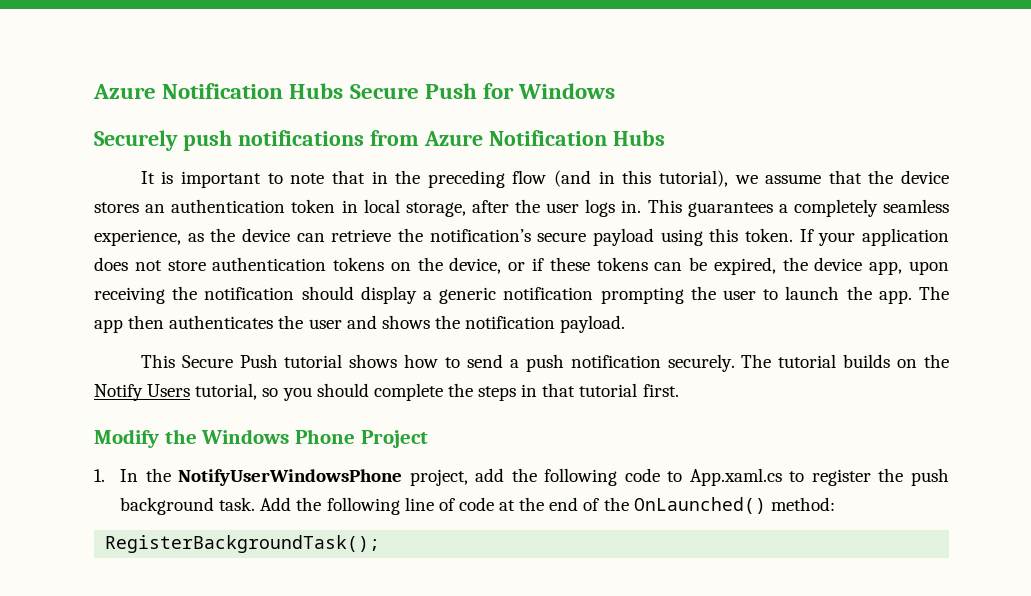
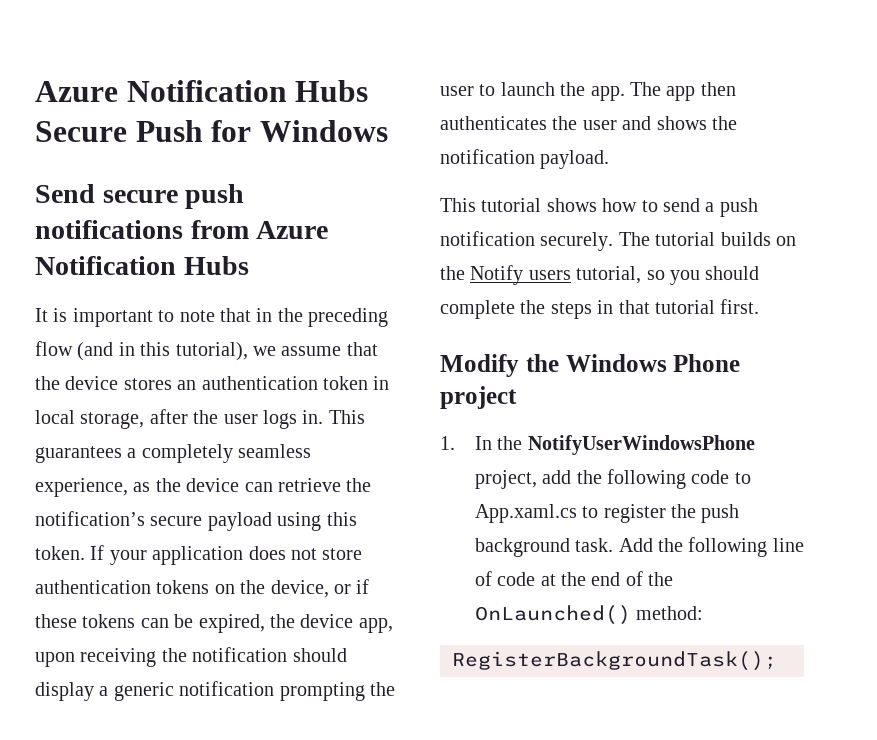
- Securely push notifications from Azure Notification Hubs
+ Send secure push notifications from Azure Notification Hubs
- This Secure Push tutorial shows how to send a push notification securely.
+ This tutorial shows how to send a push notification securely.
- The tutorial builds on the Notify Users tutorial, so you should complete the steps in that tutorial first.
+ The tutorial builds on the Notify users tutorial, so you should complete the steps in that tutorial first.
- Modify the Windows Phone Project
+ Modify the Windows Phone project

